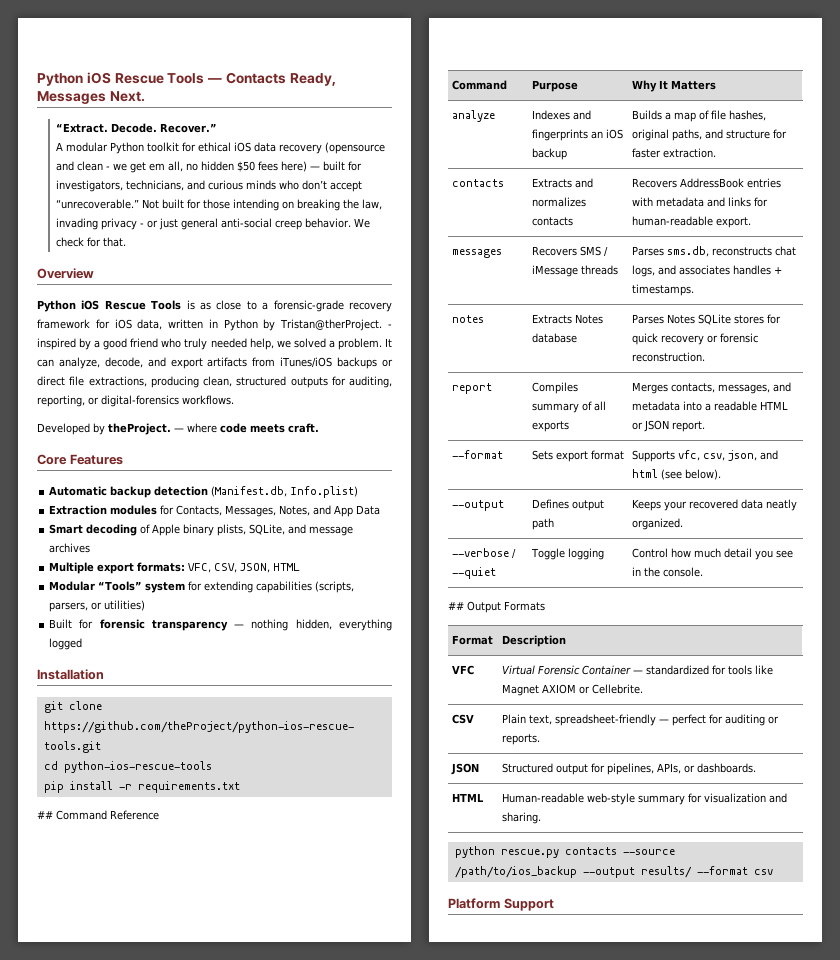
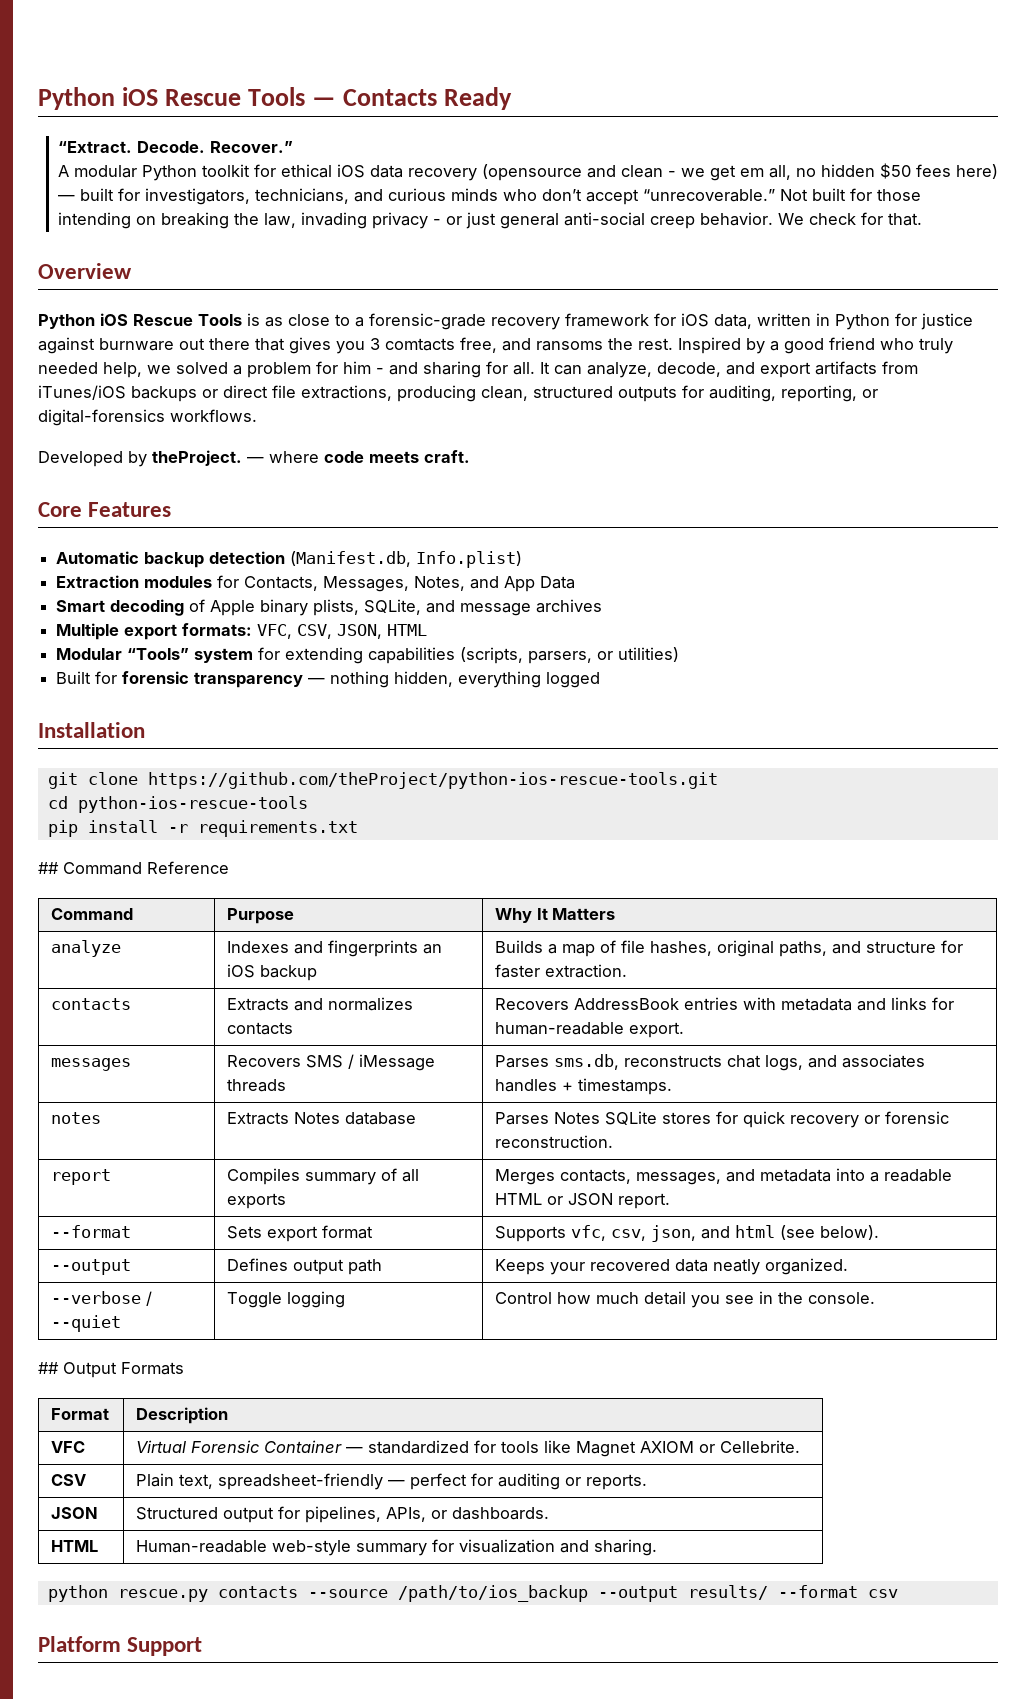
- Python iOS Rescue Tools — Contacts Ready, Messages Next.
+ Python iOS Rescue Tools — Contacts Ready
- Python iOS Rescue Tools is as close to a forensic-grade recovery framework for iOS data, written in Python by Tristan@therProject. - inspired by a good friend who truly needed help, we solved a problem.
+ Python iOS Rescue Tools is as close to a forensic-grade recovery framework for iOS data, written in Python for justice against burnware out there that gives you 3 comtacts free, and ransoms the rest. Inspired by a good friend who truly needed help, we solved a problem for him - and sharing for all.

